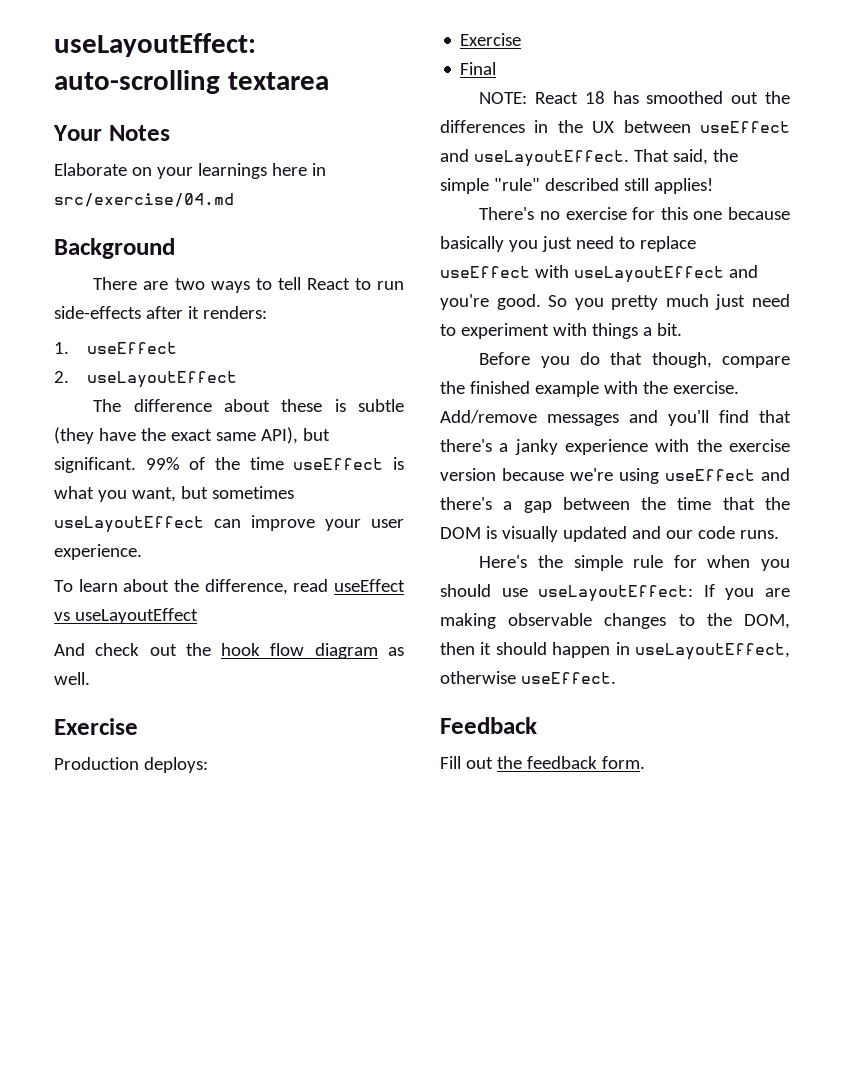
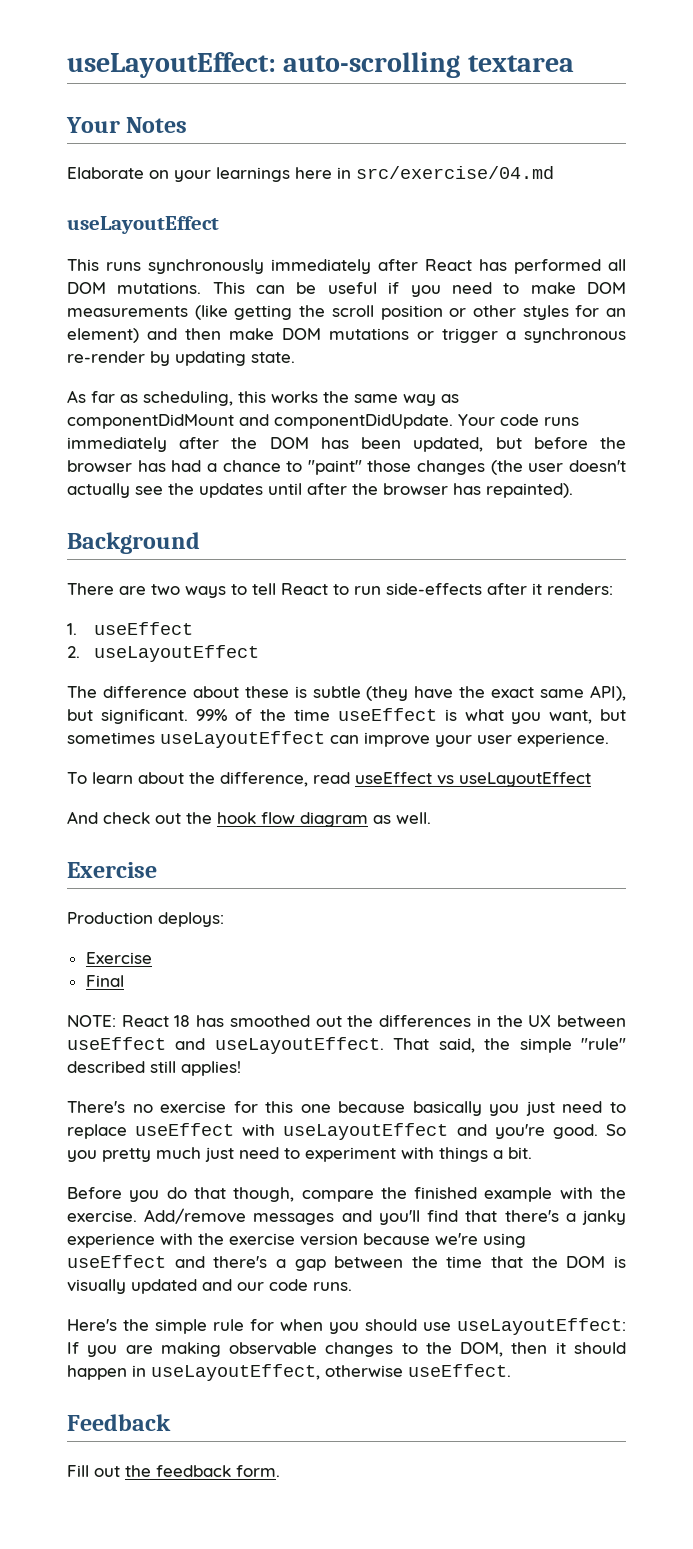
  Elaborate on your learnings here in src/exercise/04.md
+ useLayoutEffect
+ This runs synchronously immediately after React has performed all DOM mutations. This can be useful if you need to make DOM measurements (like getting the scroll position or other styles for an element) and then make DOM mutations or trigger a synchronous re-render by updating state.
+ As far as scheduling, this works the same way as componentDidMount and componentDidUpdate. Your code runs immediately after the DOM has been updated, but before the browser has had a chance to "paint" those changes (the user doesn't actually see the updates until after the browser has repainted).

